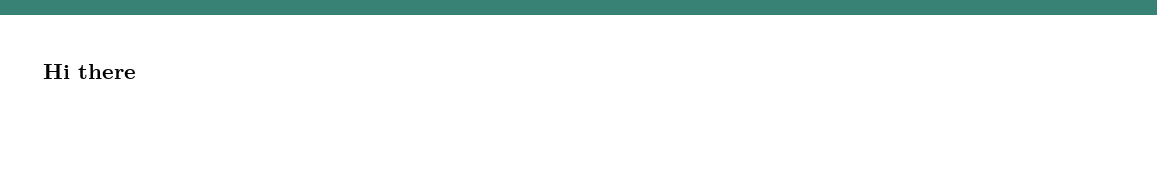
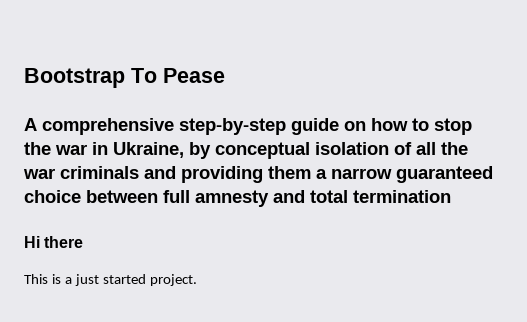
+ Bootstrap To Pease
+ A comprehensive step-by-step guide on how to stop the war in Ukraine, by conceptual isolation of all the war criminals and providing them a narrow guaranteed choice between full amnesty and total termination
  Hi there
+ This is a just started project.

